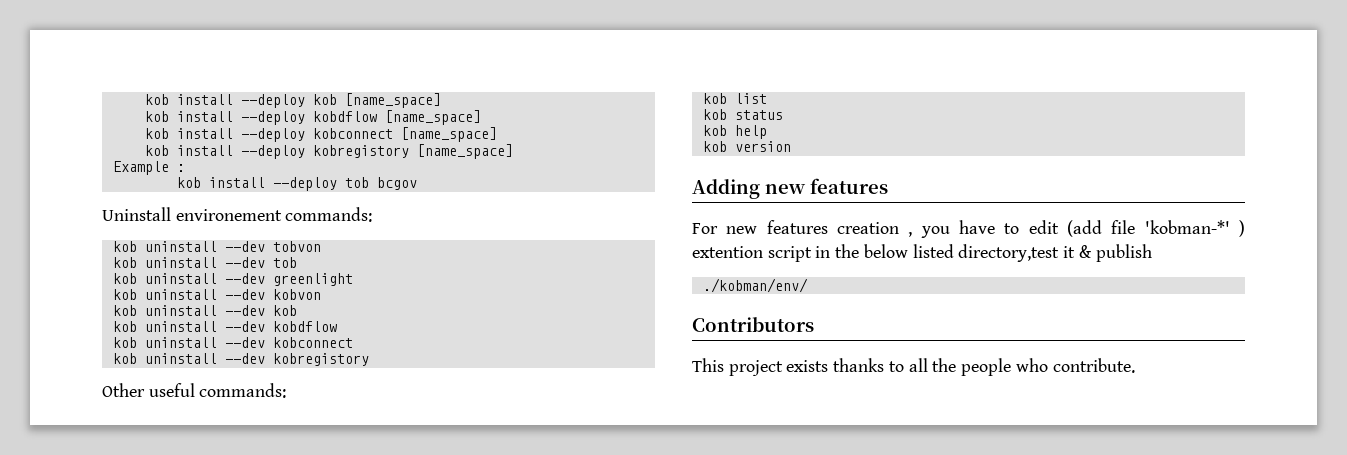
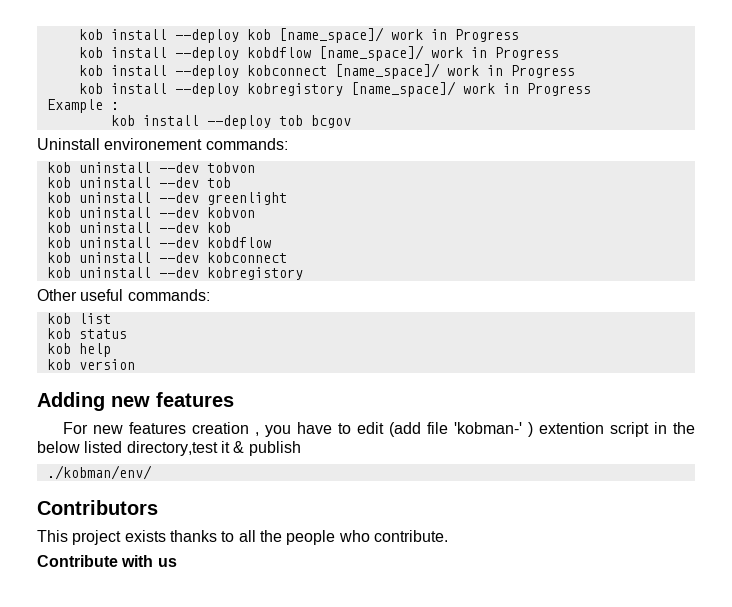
- kob install --deploy kob [name_space]
+ kob install --deploy kob [name_space]/ work in Progress
- kob install --deploy kobdflow [name_space]
+ kob install --deploy kobdflow [name_space]/ work in Progress
- kob install --deploy kobconnect [name_space]
+ kob install --deploy kobconnect [name_space]/ work in Progress
- kob install --deploy kobregistory [name_space]
+ kob install --deploy kobregistory [name_space]/ work in Progress
- For new features creation , you have to edit (add file 'kobman-*' ) extention script in the below listed directory,test it & publish
+ For new features creation , you have to edit (add file 'kobman-' ) extention script in the below listed directory,test it & publish
+ Contribute with us

